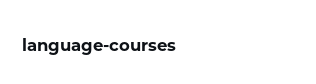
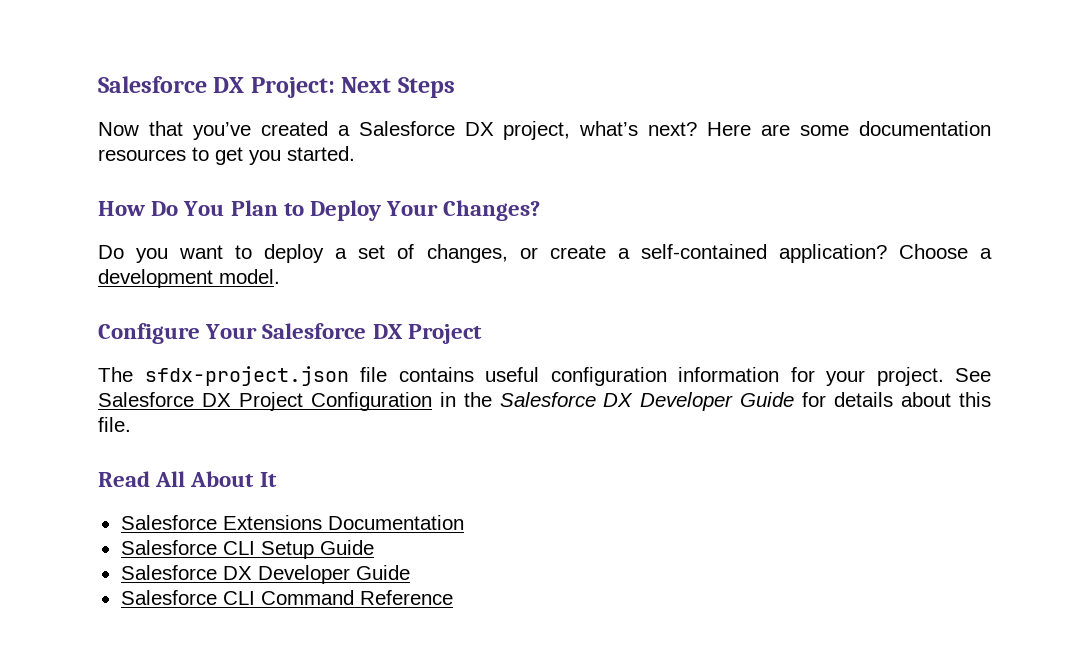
- language-courses
+ Salesforce DX Project: Next Steps
+ Now that you’ve created a Salesforce DX project, what’s next? Here are some documentation resources to get you started.
+ How Do You Plan to Deploy Your Changes?
+ Do you want to deploy a set of changes, or create a self-contained application? Choose a development model.
+ Configure Your Salesforce DX Project
+ The sfdx-project.json file contains useful configuration information for your project. See Salesforce DX Project Configuration in the Salesforce DX Developer Guide for details about this file.
+ Read All About It
+ Salesforce Extensions Documentation
+ Salesforce CLI Setup Guide
+ Salesforce DX Developer Guide
+ Salesforce CLI Command Reference

